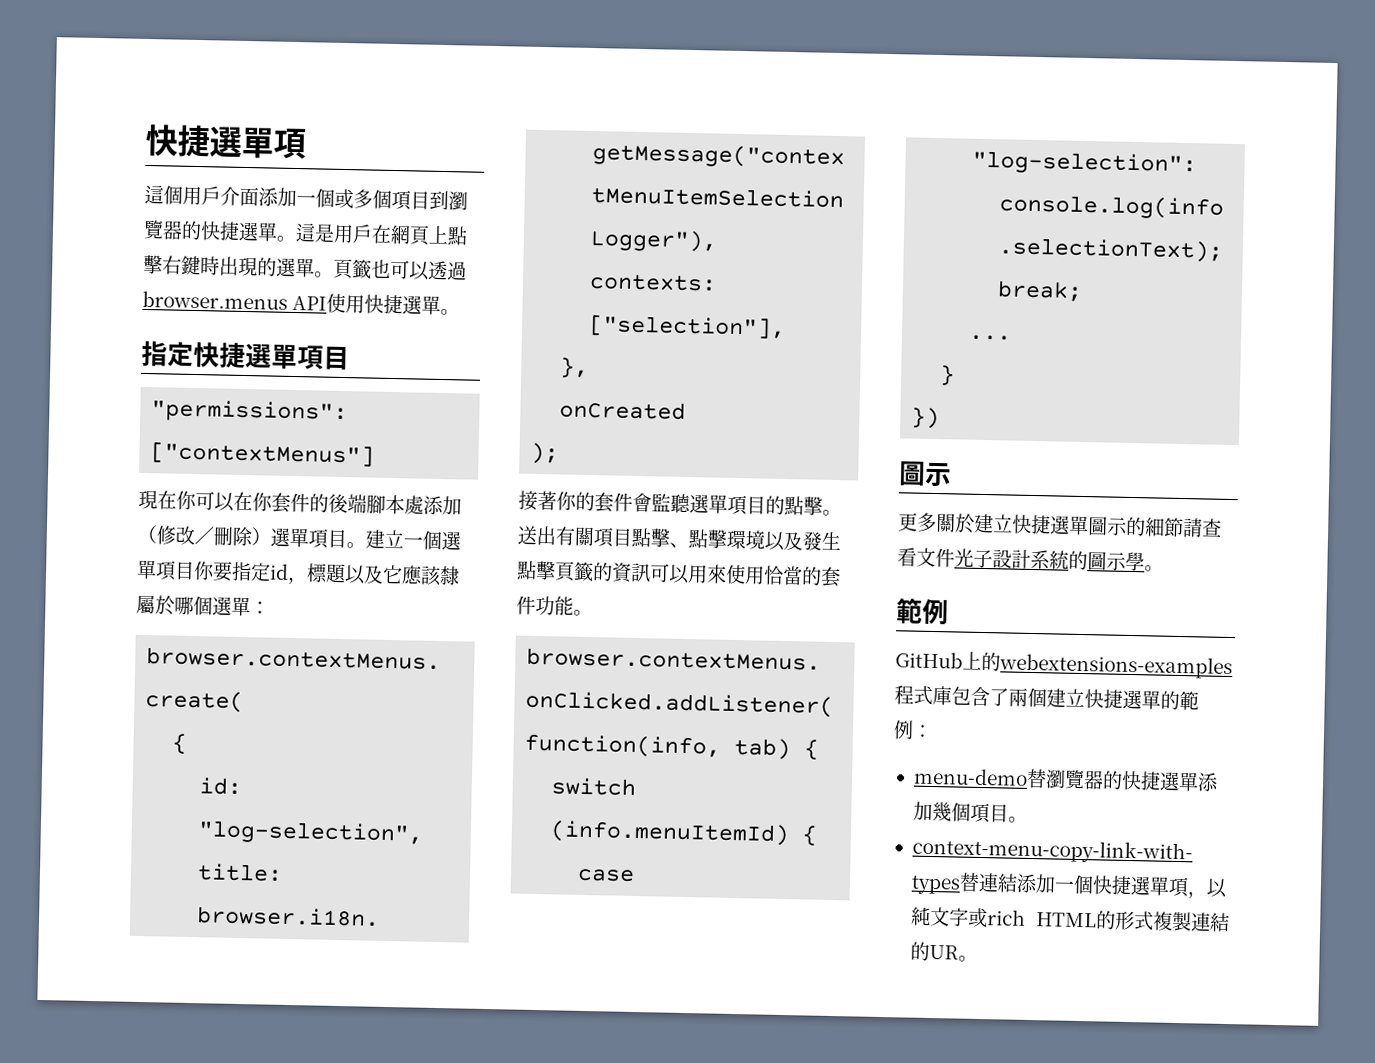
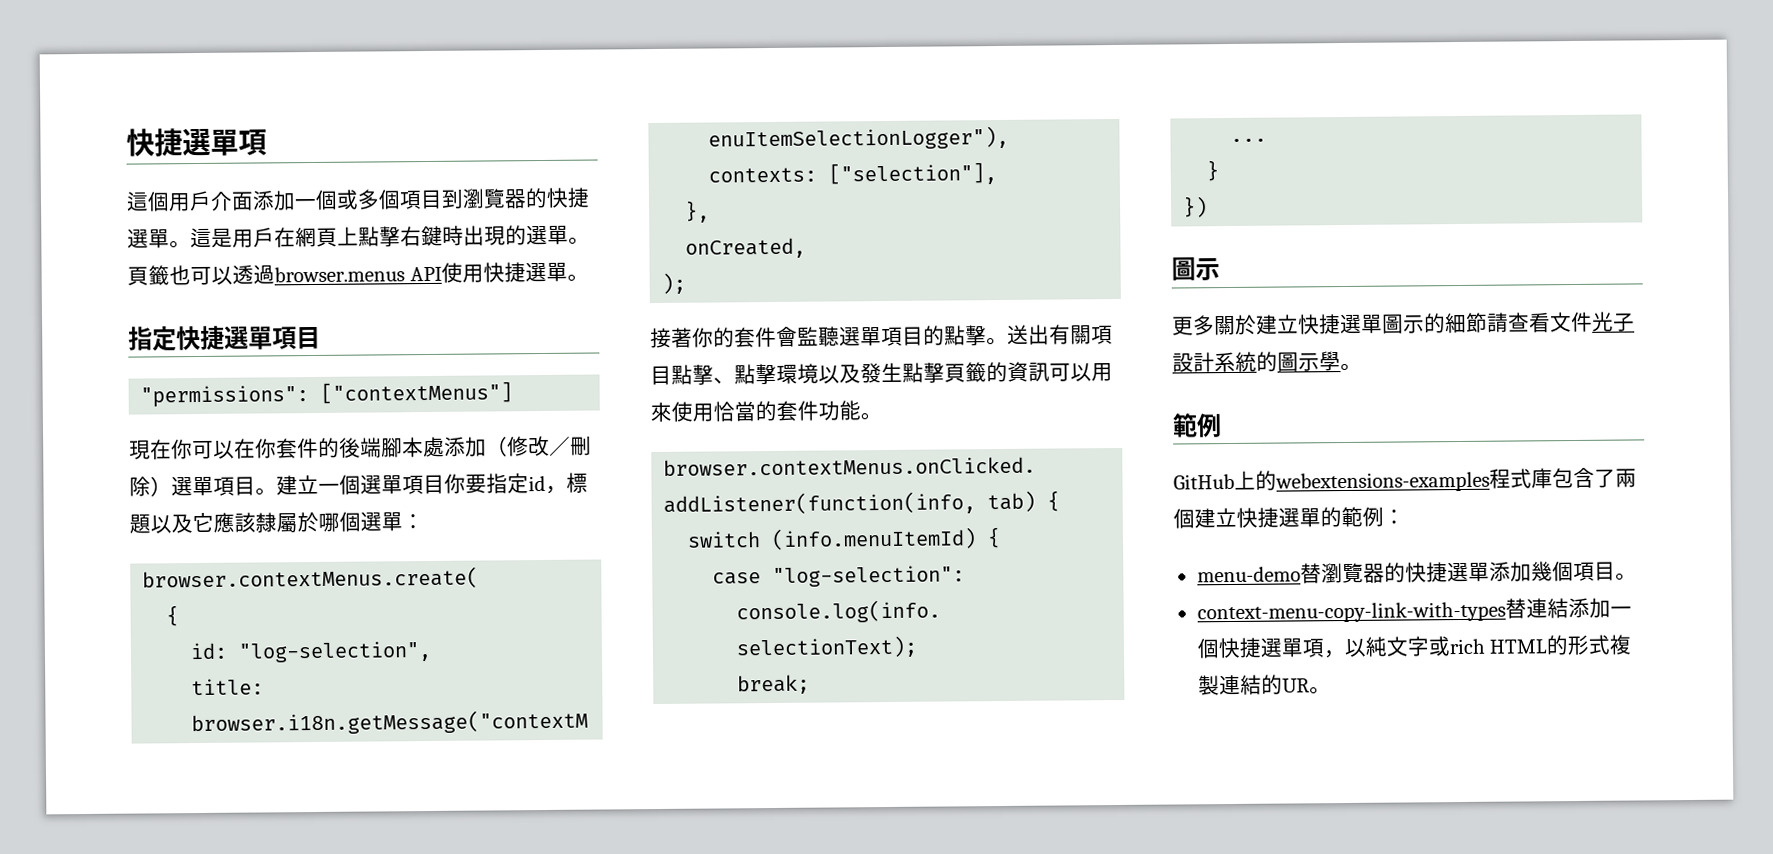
- onCreated
+ onCreated,

